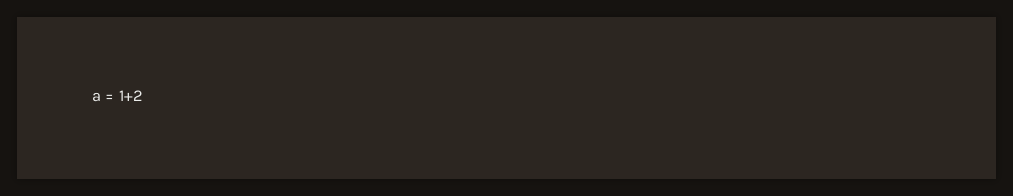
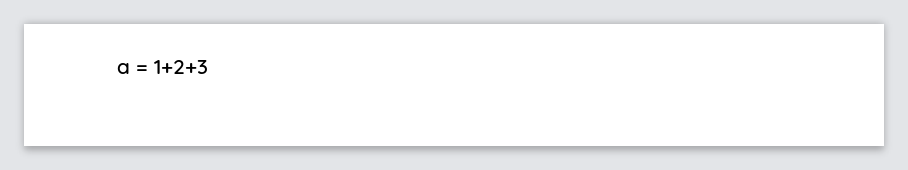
- a = 1+2
+ a = 1+2+3

